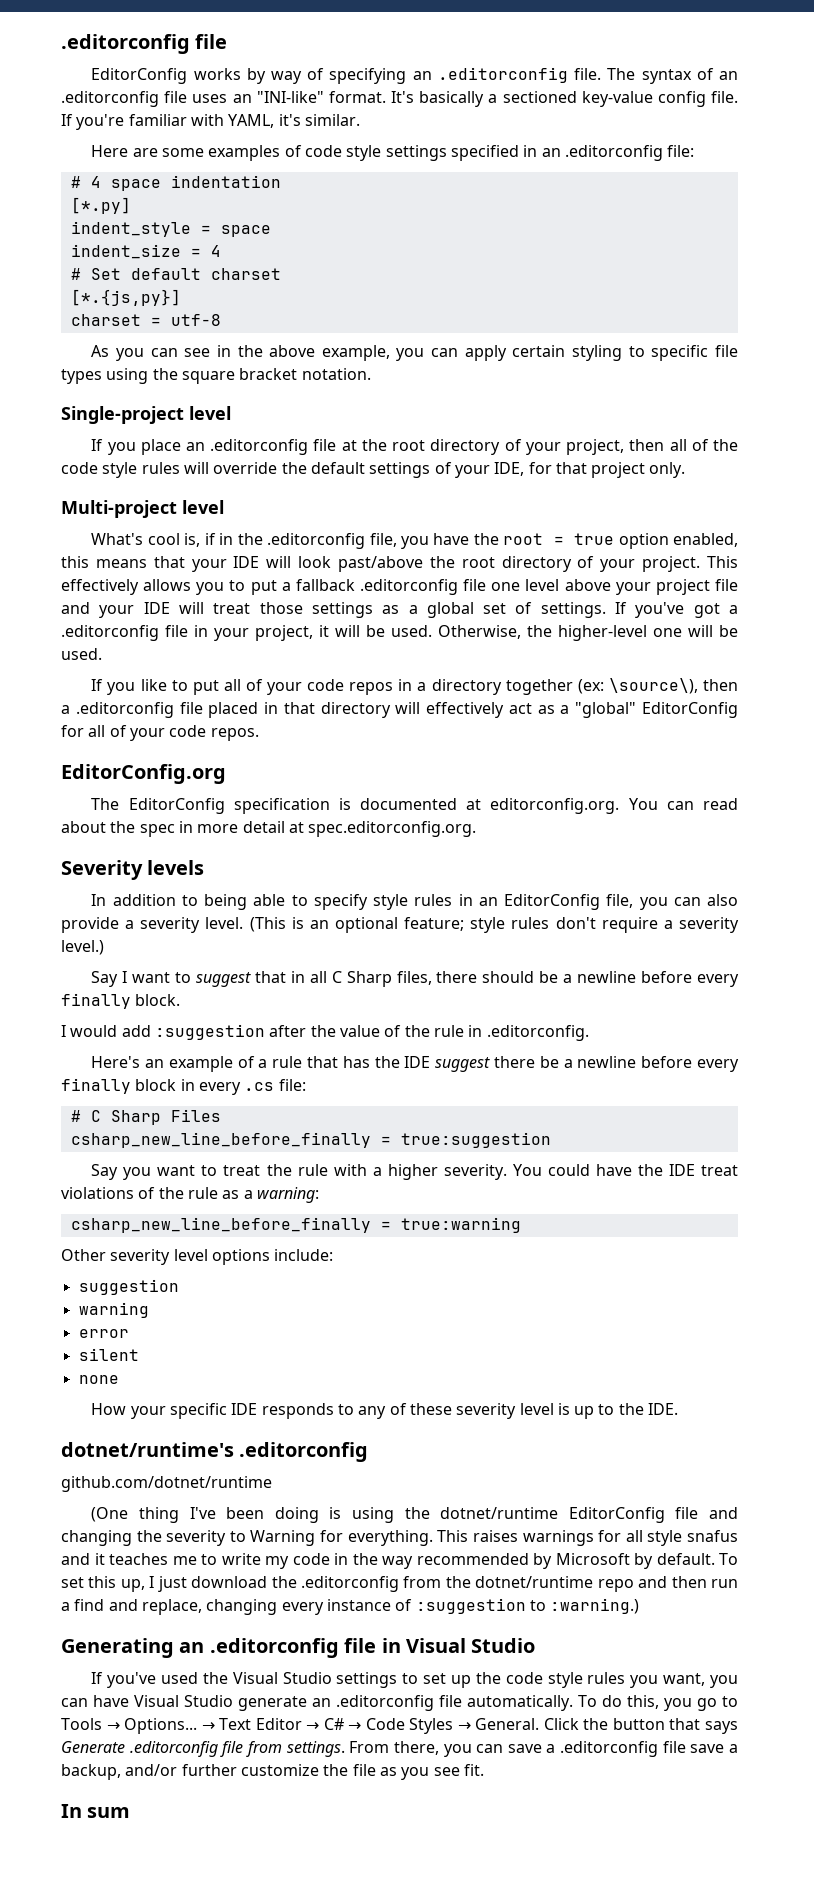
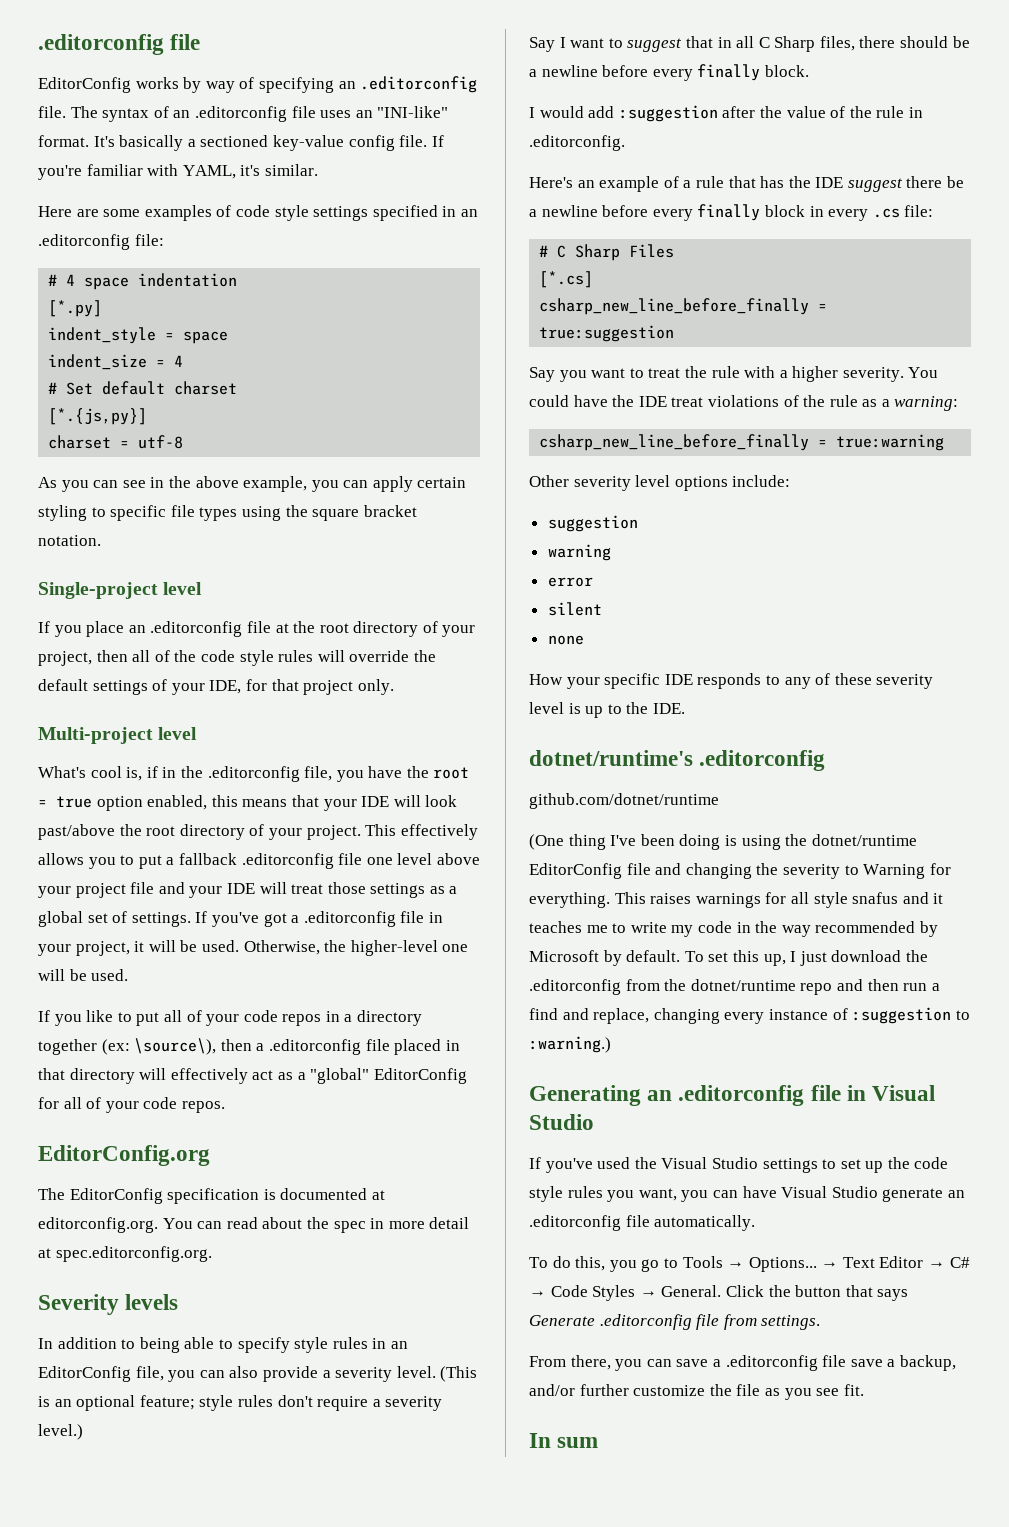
+ [*.cs]
- If you've used the Visual Studio settings to set up the code style rules you want, you can have Visual Studio generate an .editorconfig file automatically. To do this, you go to Tools → Options...
+ If you've used the Visual Studio settings to set up the code style rules you want, you can have Visual Studio generate an .editorconfig file automatically.
+ To do this, you go to Tools → Options...
- Click the button that says Generate .editorconfig file from settings. From there, you can save a .editorconfig file save a backup, and/or further customize the file as you see fit.
+ Click the button that says Generate .editorconfig file from settings.
+ From there, you can save a .editorconfig file save a backup, and/or further customize the file as you see fit.

